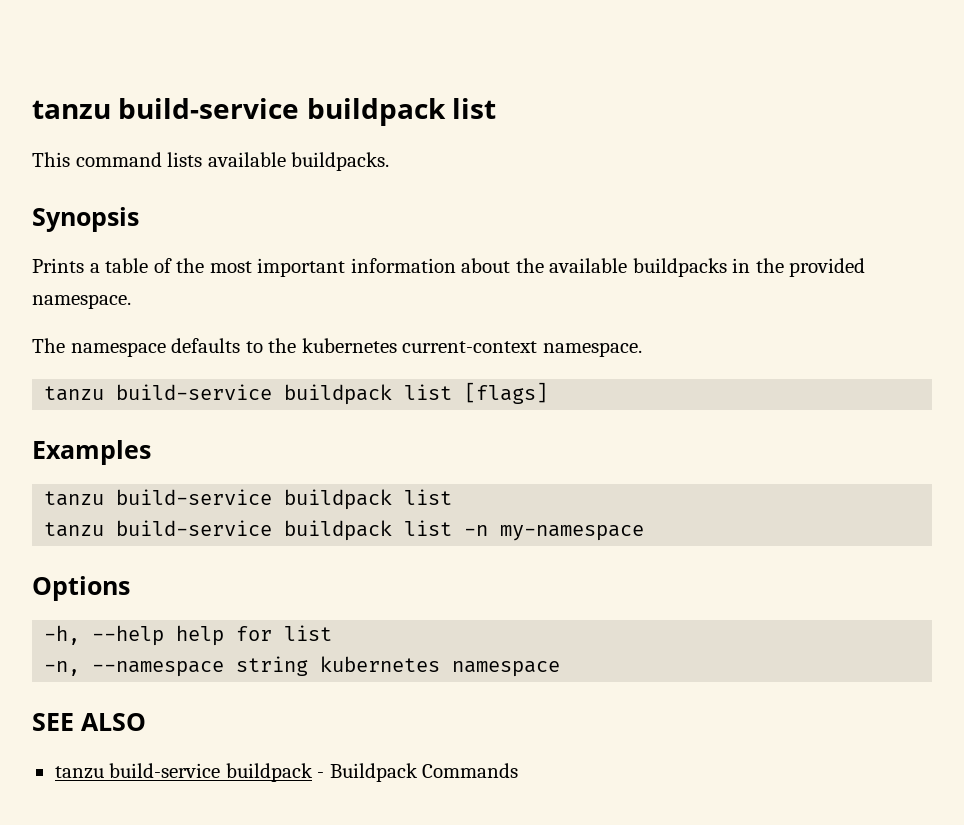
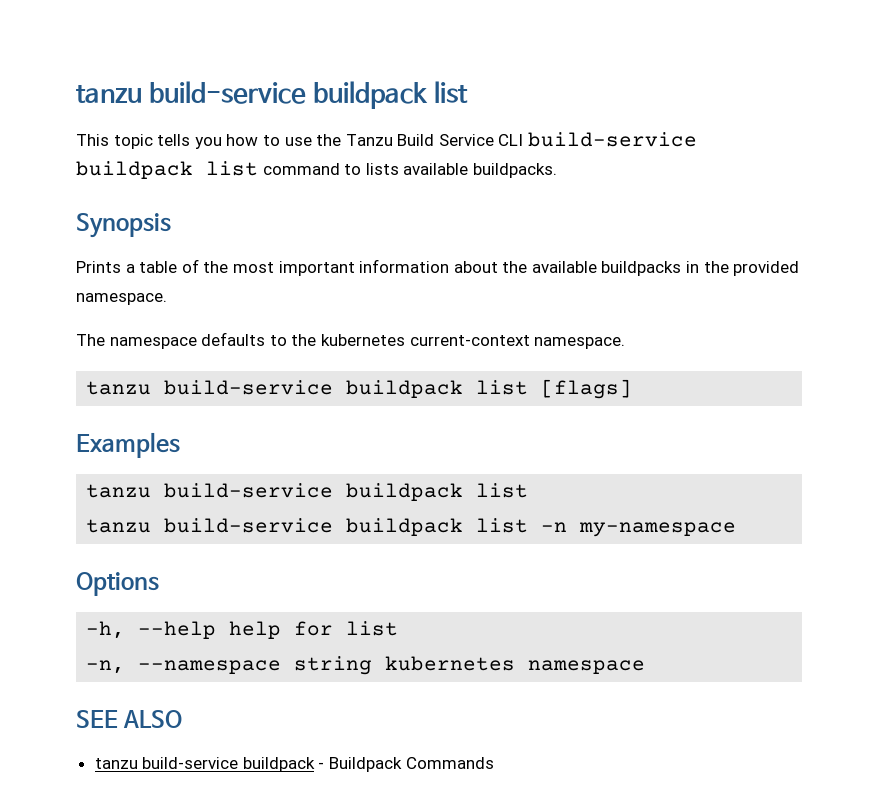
- This command lists available buildpacks.
+ This topic tells you how to use the Tanzu Build Service CLI build-service buildpack list command to lists available buildpacks.

